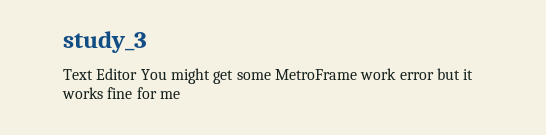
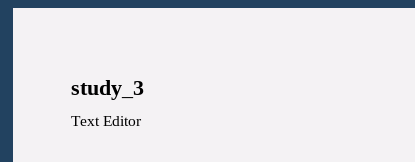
- Text Editor You might get some MetroFrame work error but it works fine for me
+ Text Editor

